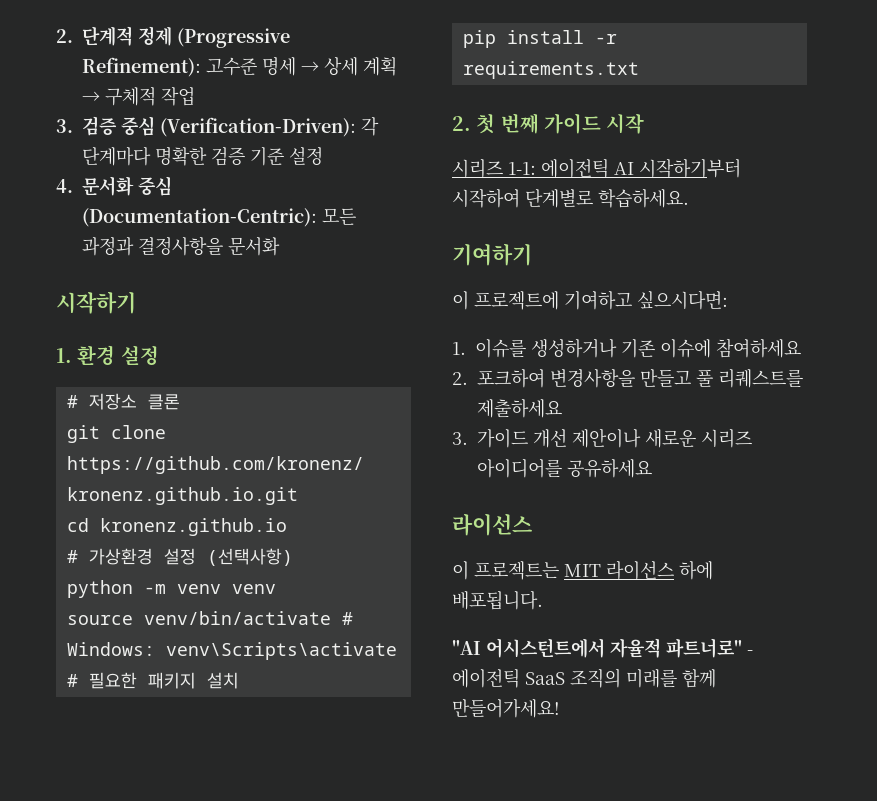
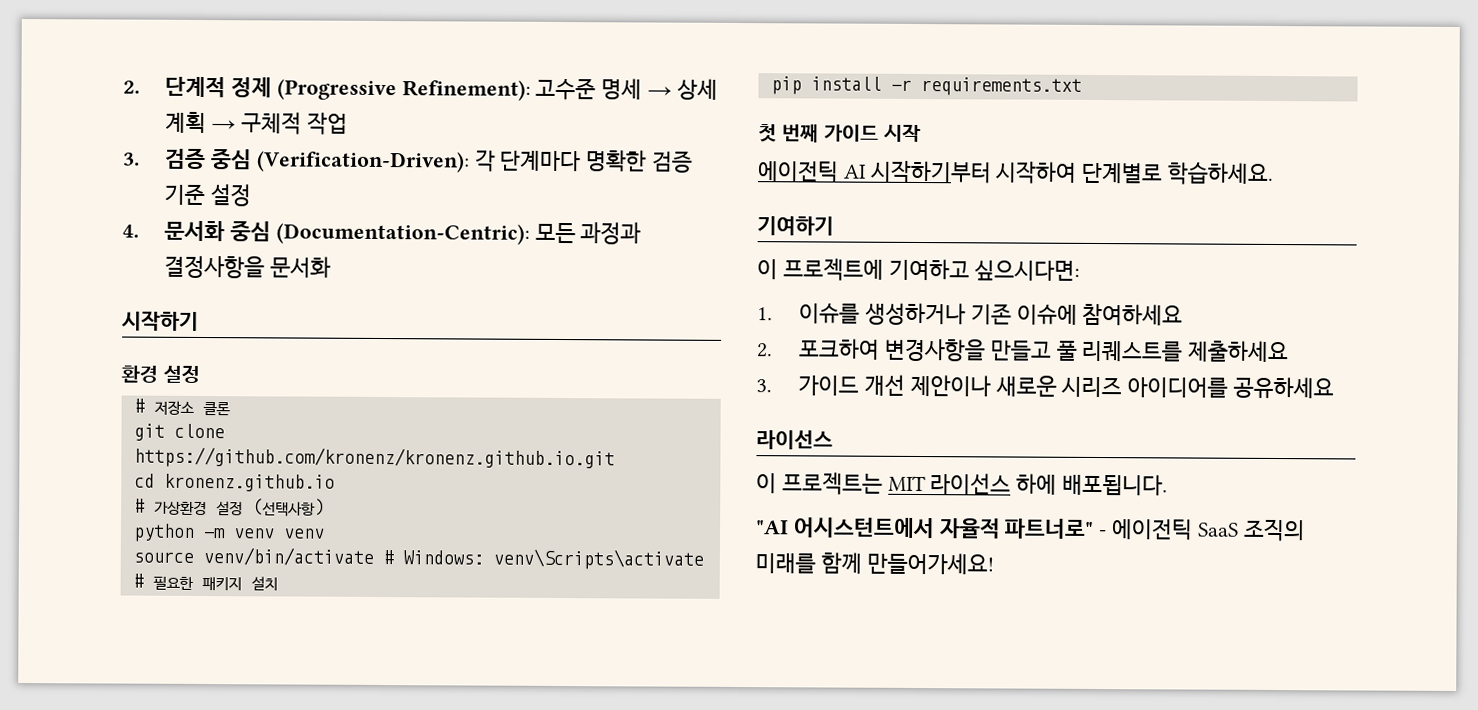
- 1. 환경 설정
+ 환경 설정
- 2. 첫 번째 가이드 시작
+ 첫 번째 가이드 시작
- 시리즈 1-1: 에이전틱 AI 시작하기부터 시작하여 단계별로 학습하세요.
+ 에이전틱 AI 시작하기부터 시작하여 단계별로 학습하세요.

